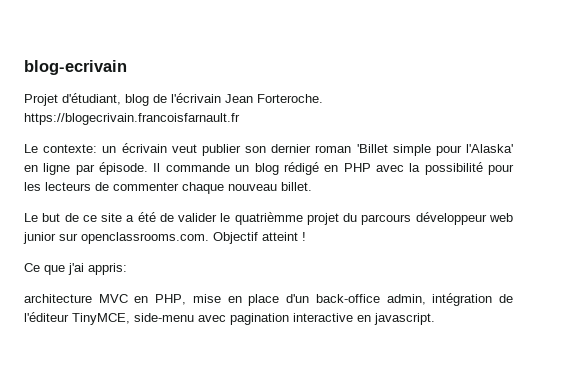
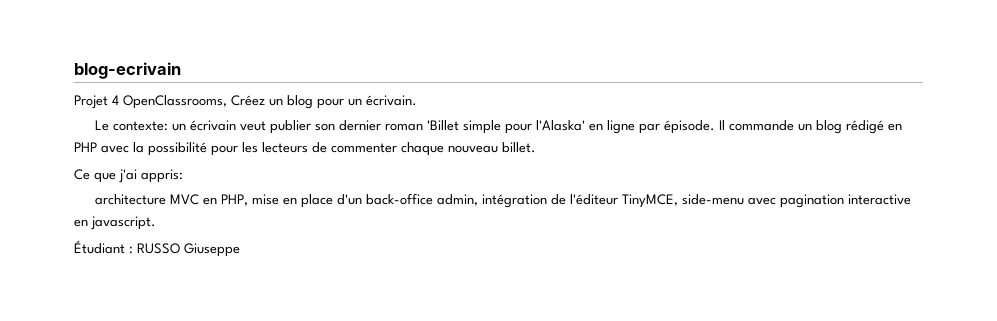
- Projet d'étudiant, blog de l'écrivain Jean Forteroche. https://blogecrivain.francoisfarnault.fr
+ Projet 4 OpenClassrooms, Créez un blog pour un écrivain.
- Le but de ce site a été de valider le quatrièmme projet du parcours développeur web junior sur openclassrooms.com. Objectif atteint !
+ Étudiant : RUSSO Giuseppe

